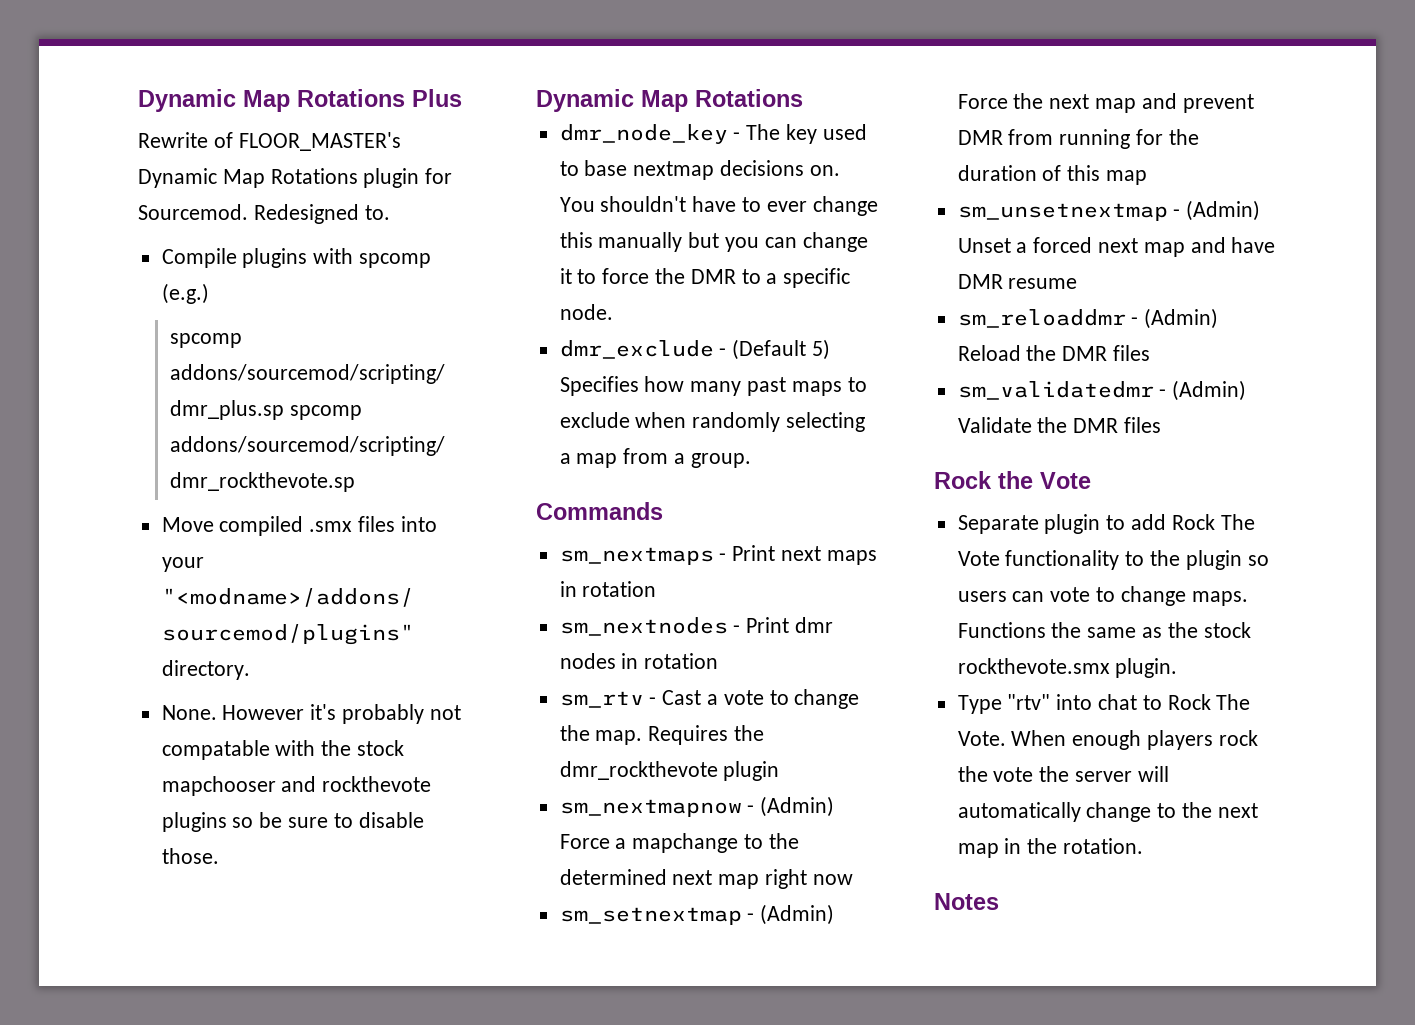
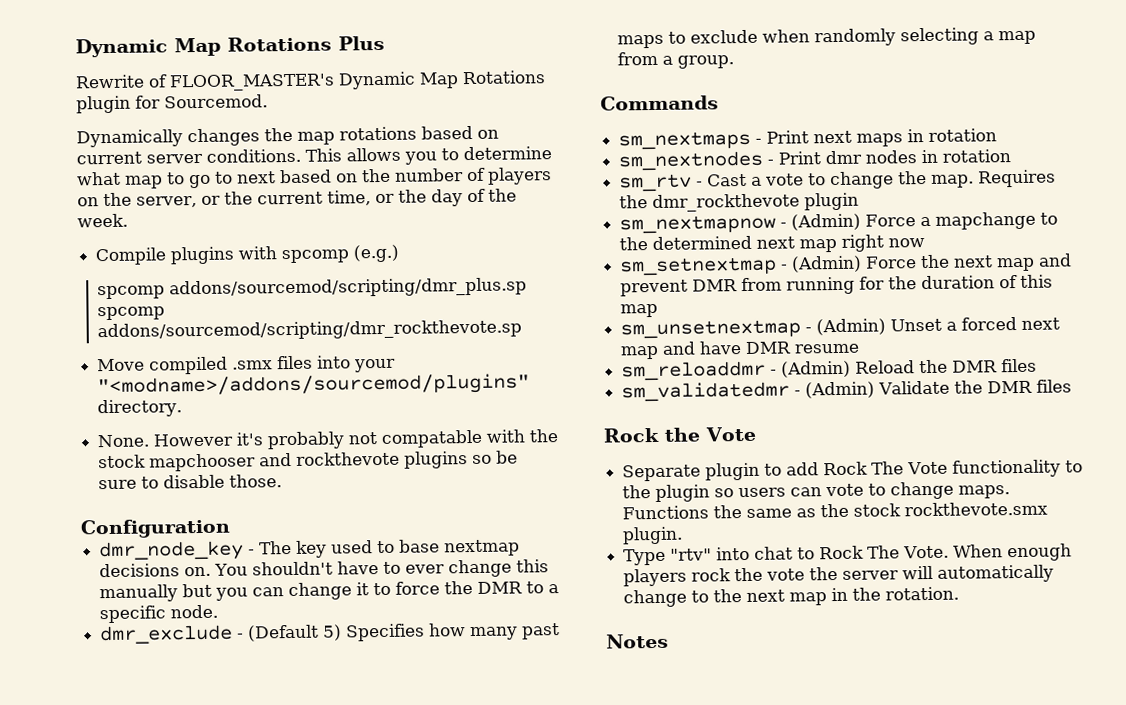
- Rewrite of FLOOR_MASTER's Dynamic Map Rotations plugin for Sourcemod. Redesigned to.
+ Rewrite of FLOOR_MASTER's Dynamic Map Rotations plugin for Sourcemod.
+ Dynamically changes the map rotations based on current server conditions. This allows you to determine what map to go to next based on the number of players on the server, or the current time, or the day of the week.
  However it's probably not compatable with the stock mapchooser and rockthevote plugins so be sure to disable those.
- Dynamic Map Rotations
+ Configuration

